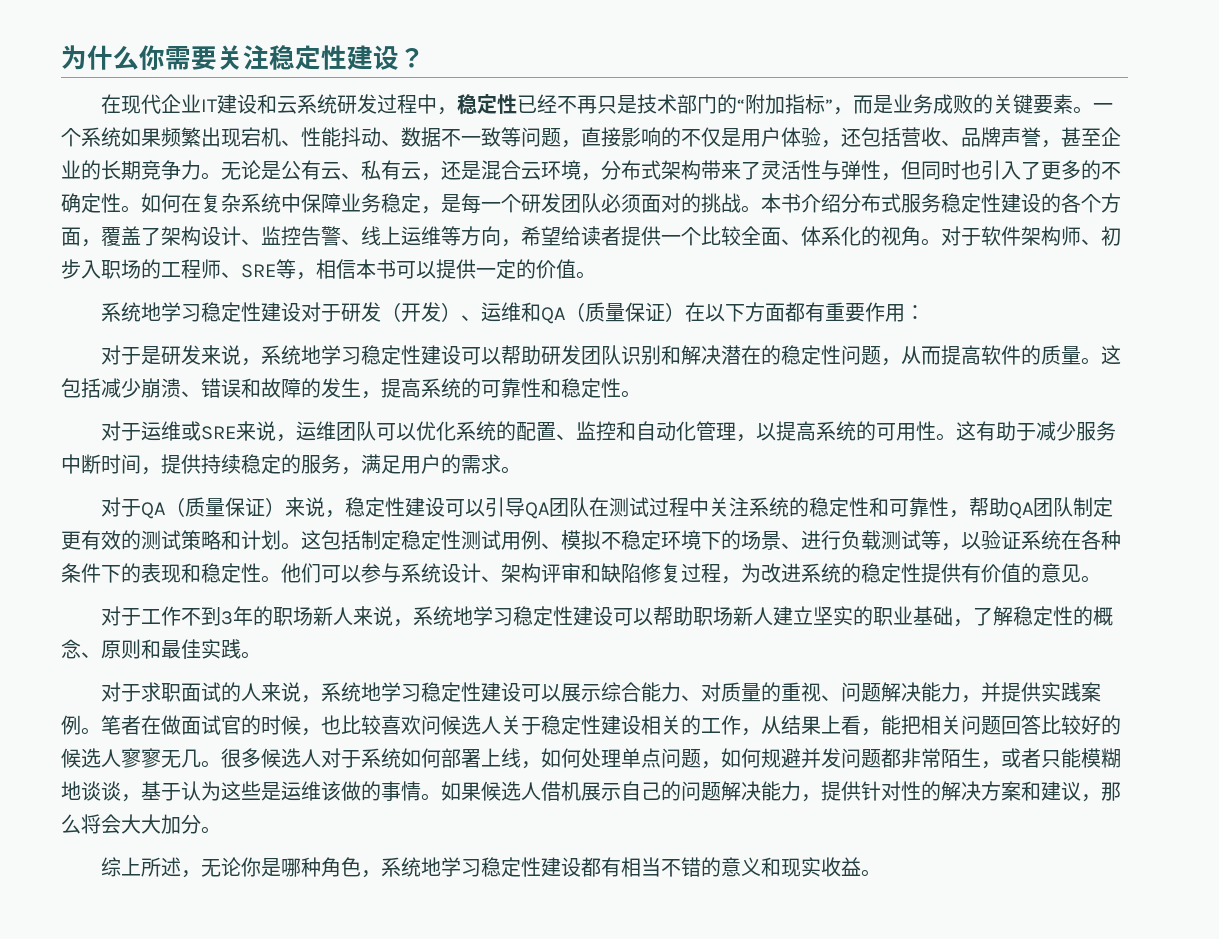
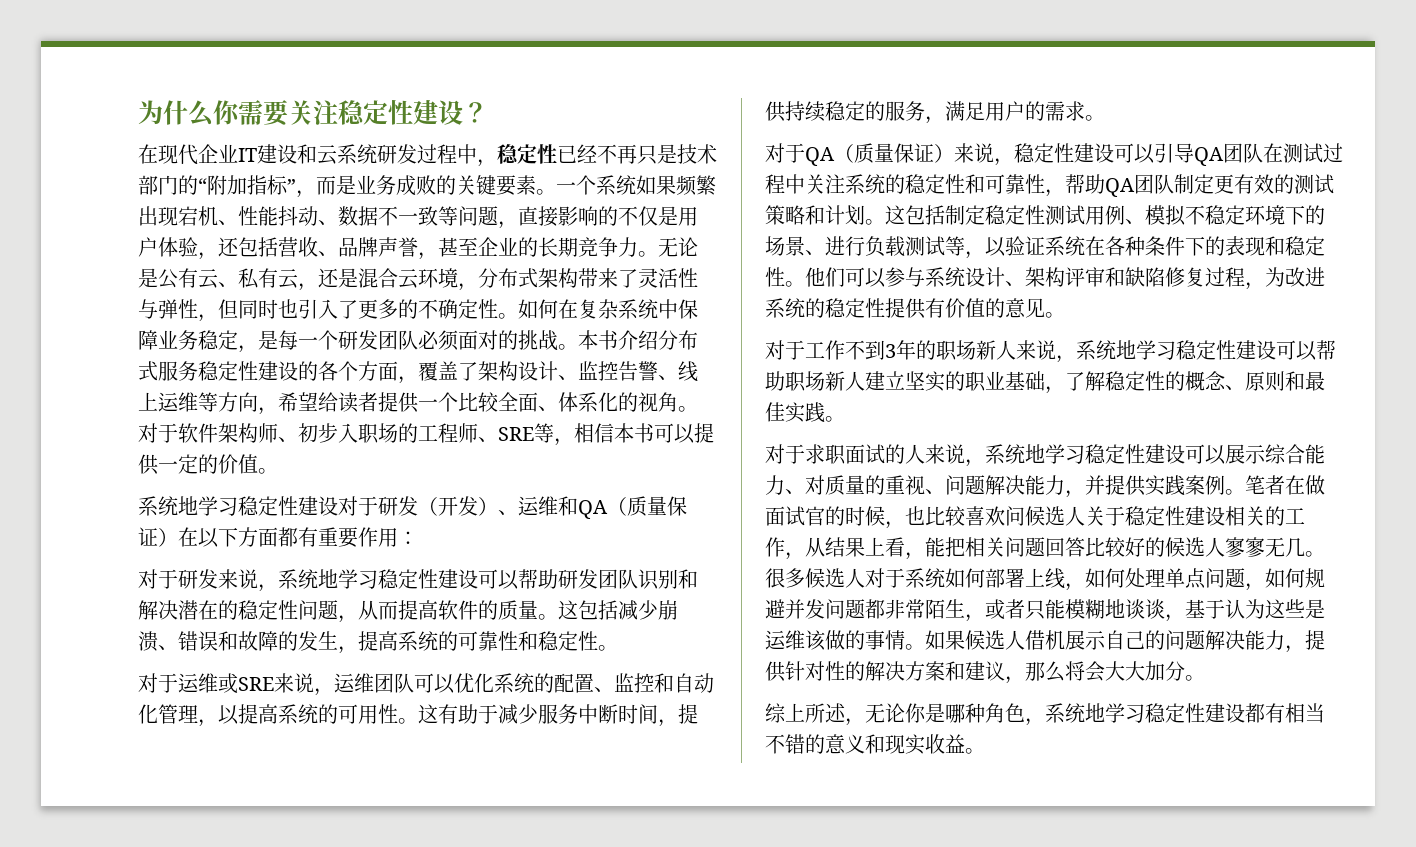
- 对于是研发来说，系统地学习稳定性建设可以帮助研发团队识别和解决潜在的稳定性问题，从而提高软件的质量。
+ 对于研发来说，系统地学习稳定性建设可以帮助研发团队识别和解决潜在的稳定性问题，从而提高软件的质量。

